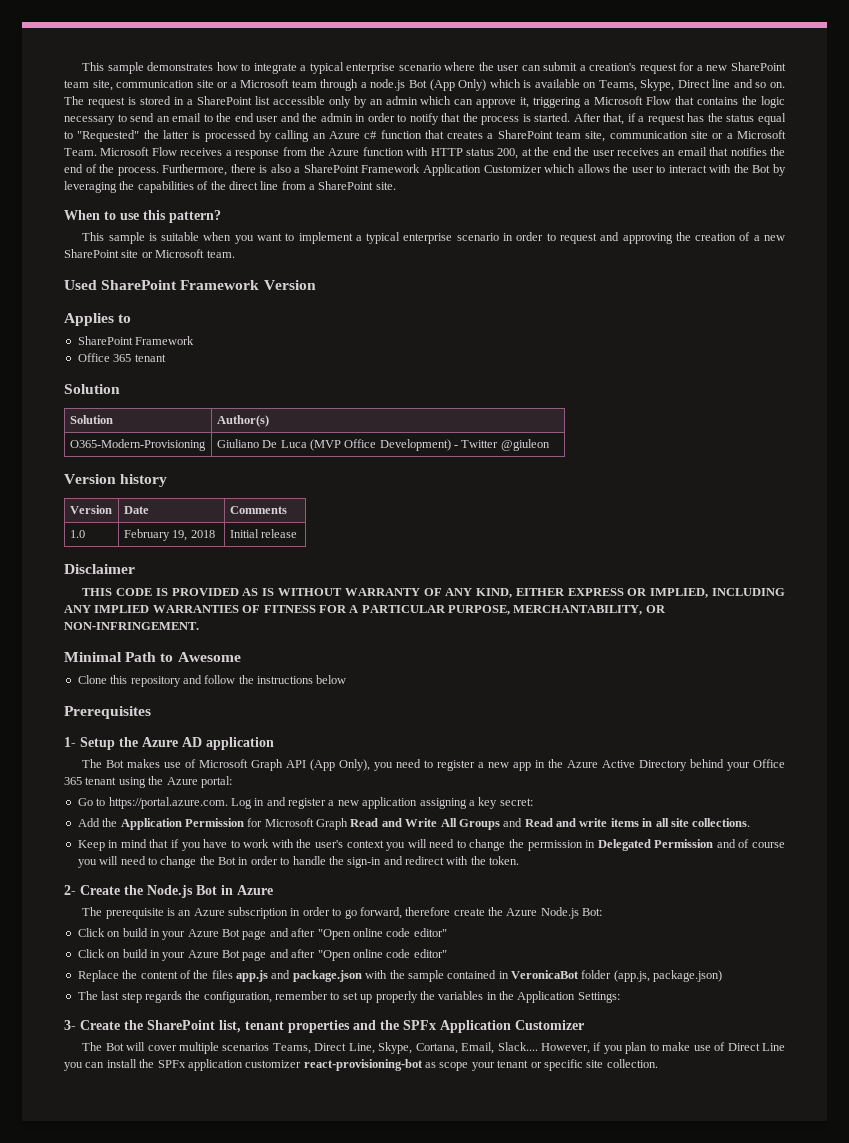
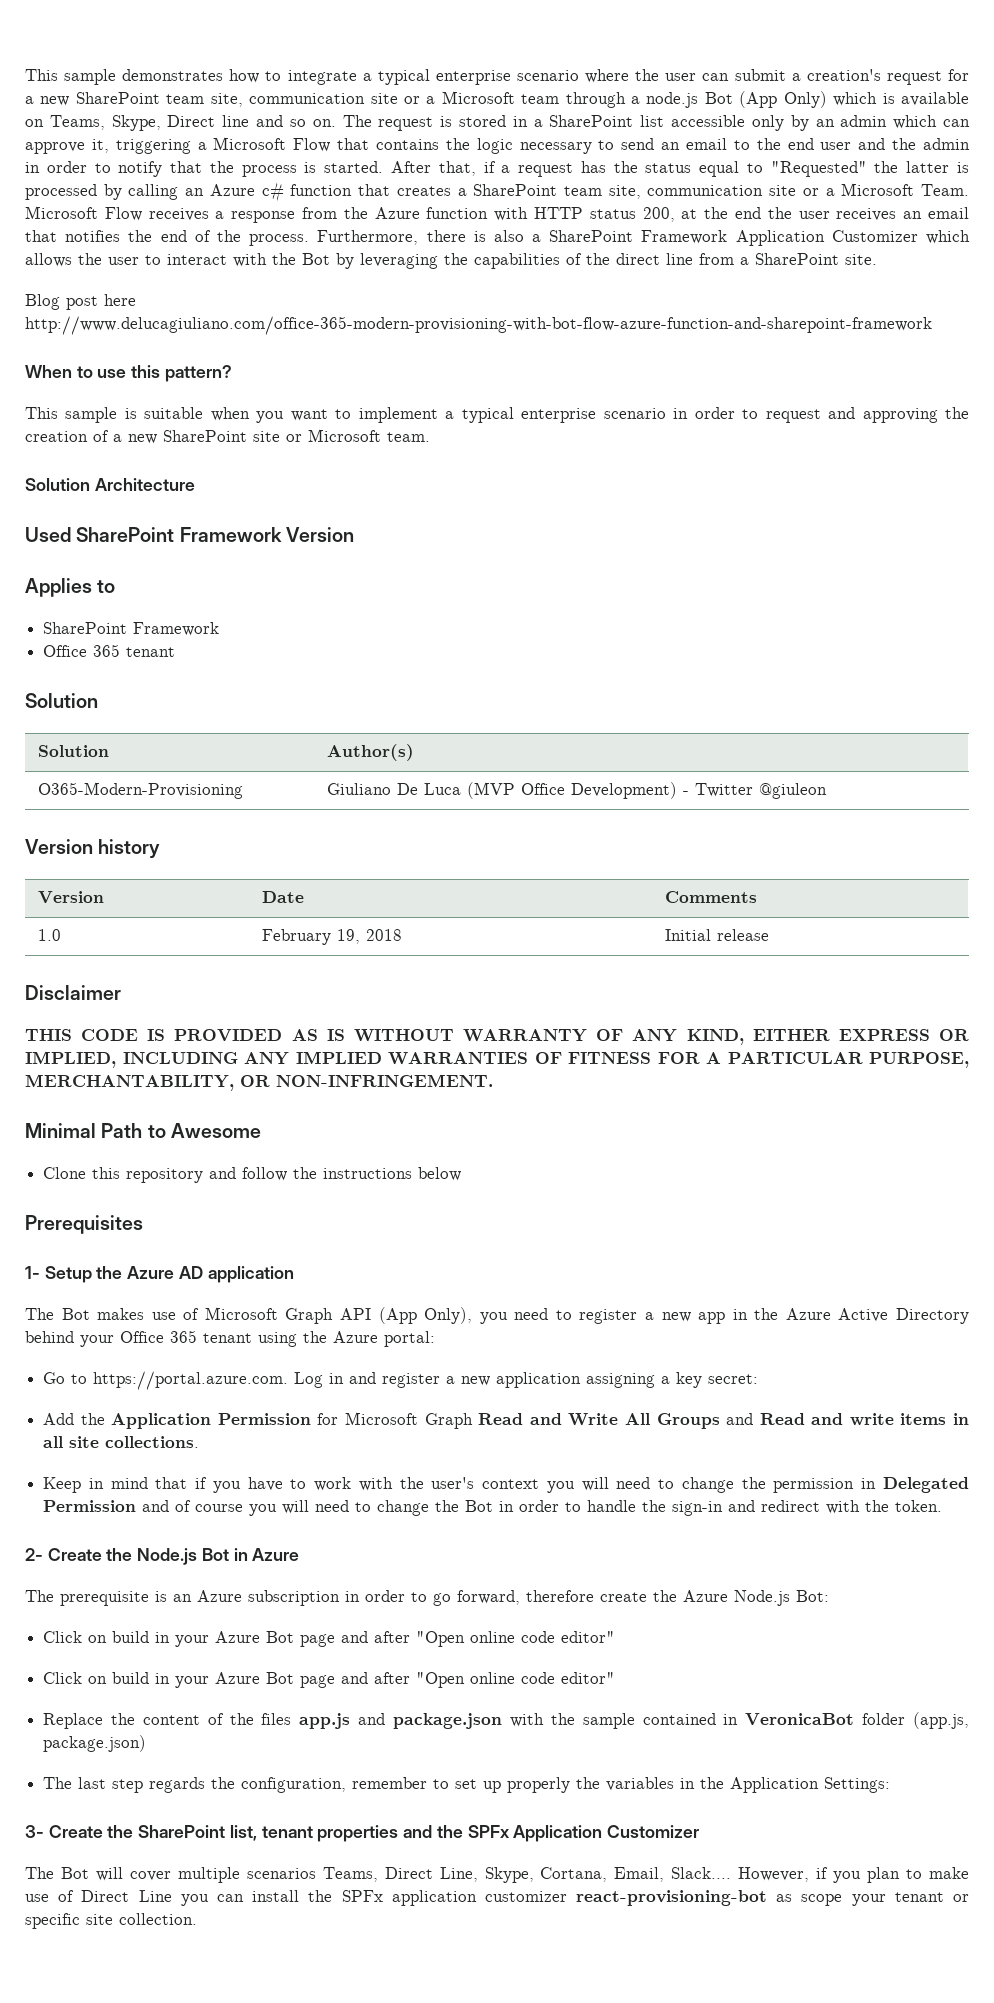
+ Blog post here http://www.delucagiuliano.com/office-365-modern-provisioning-with-bot-flow-azure-function-and-sharepoint-framework
+ Solution Architecture

